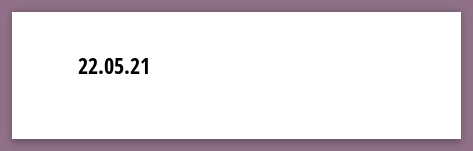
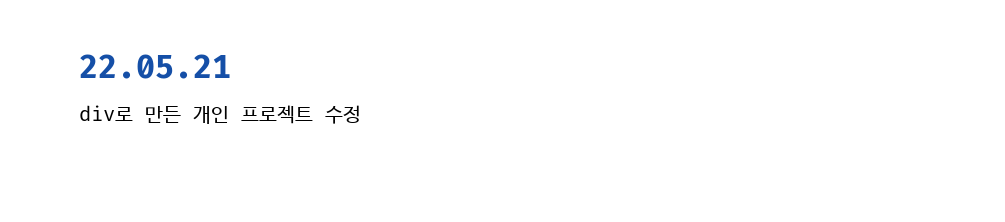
+ div로 만든 개인 프로젝트 수정

